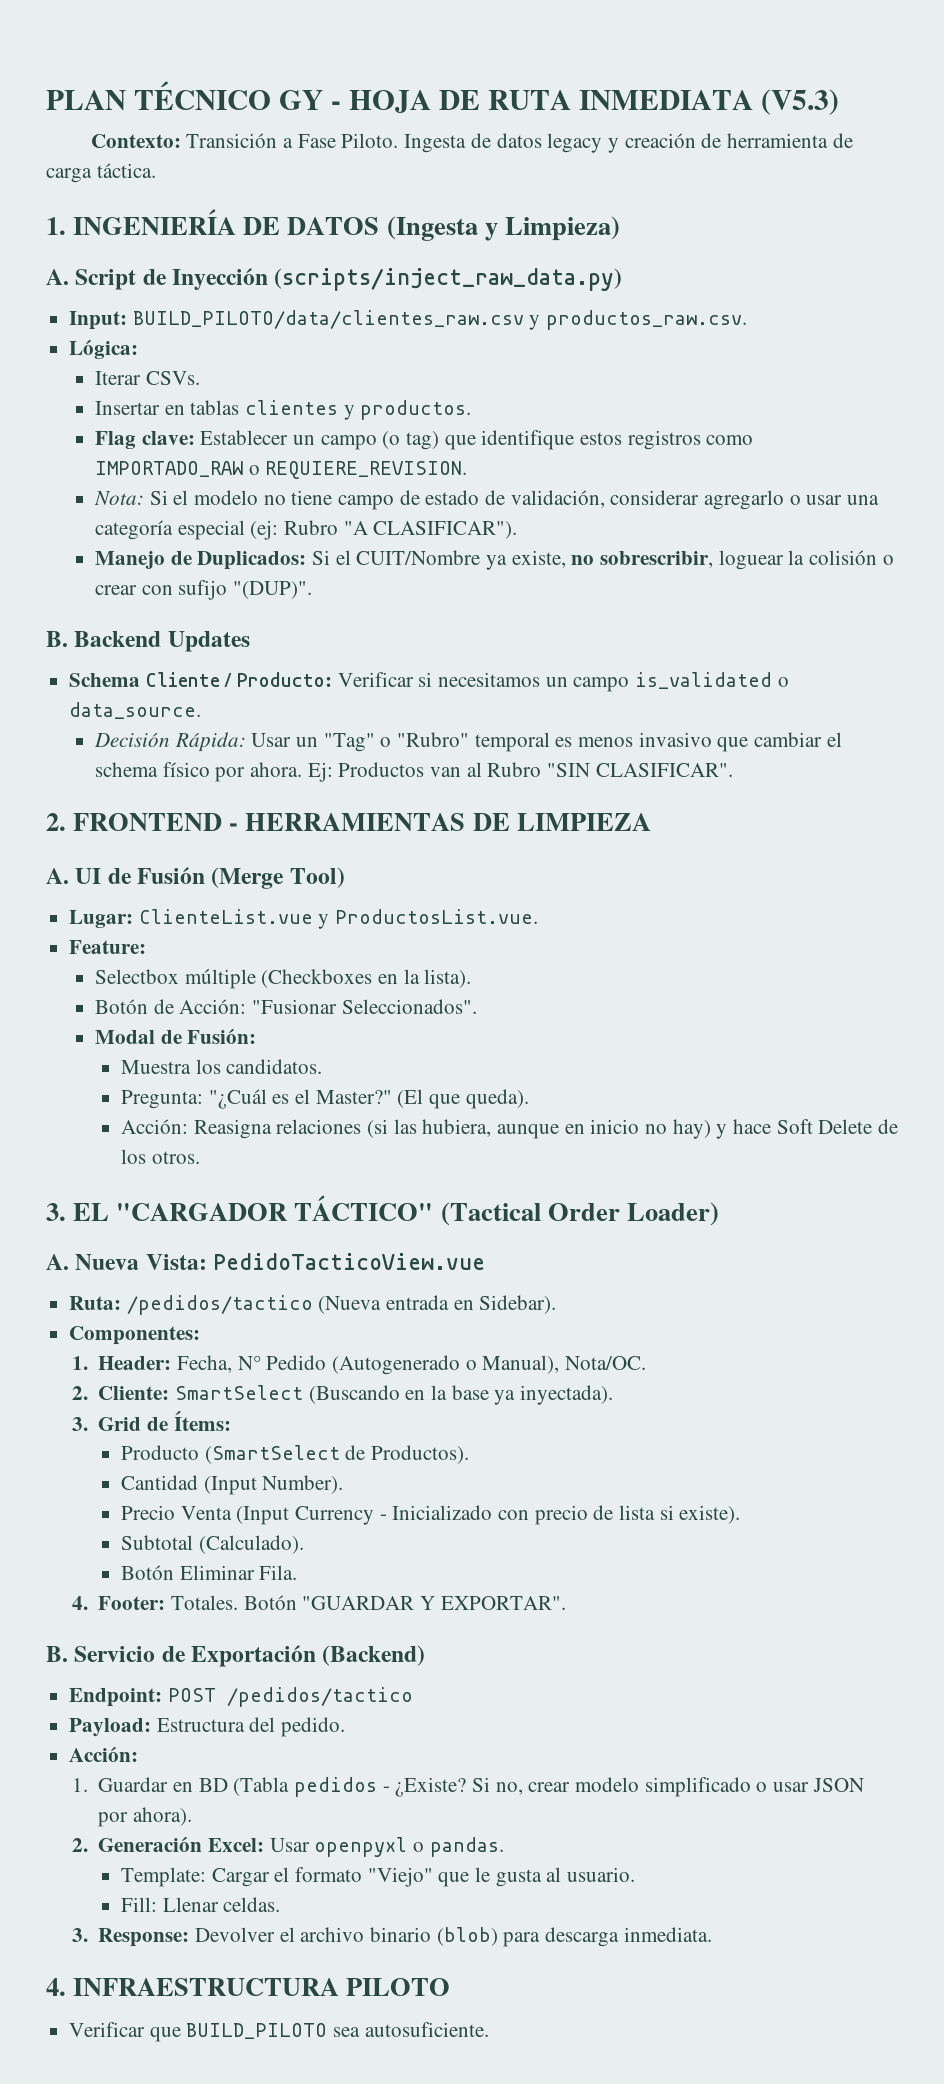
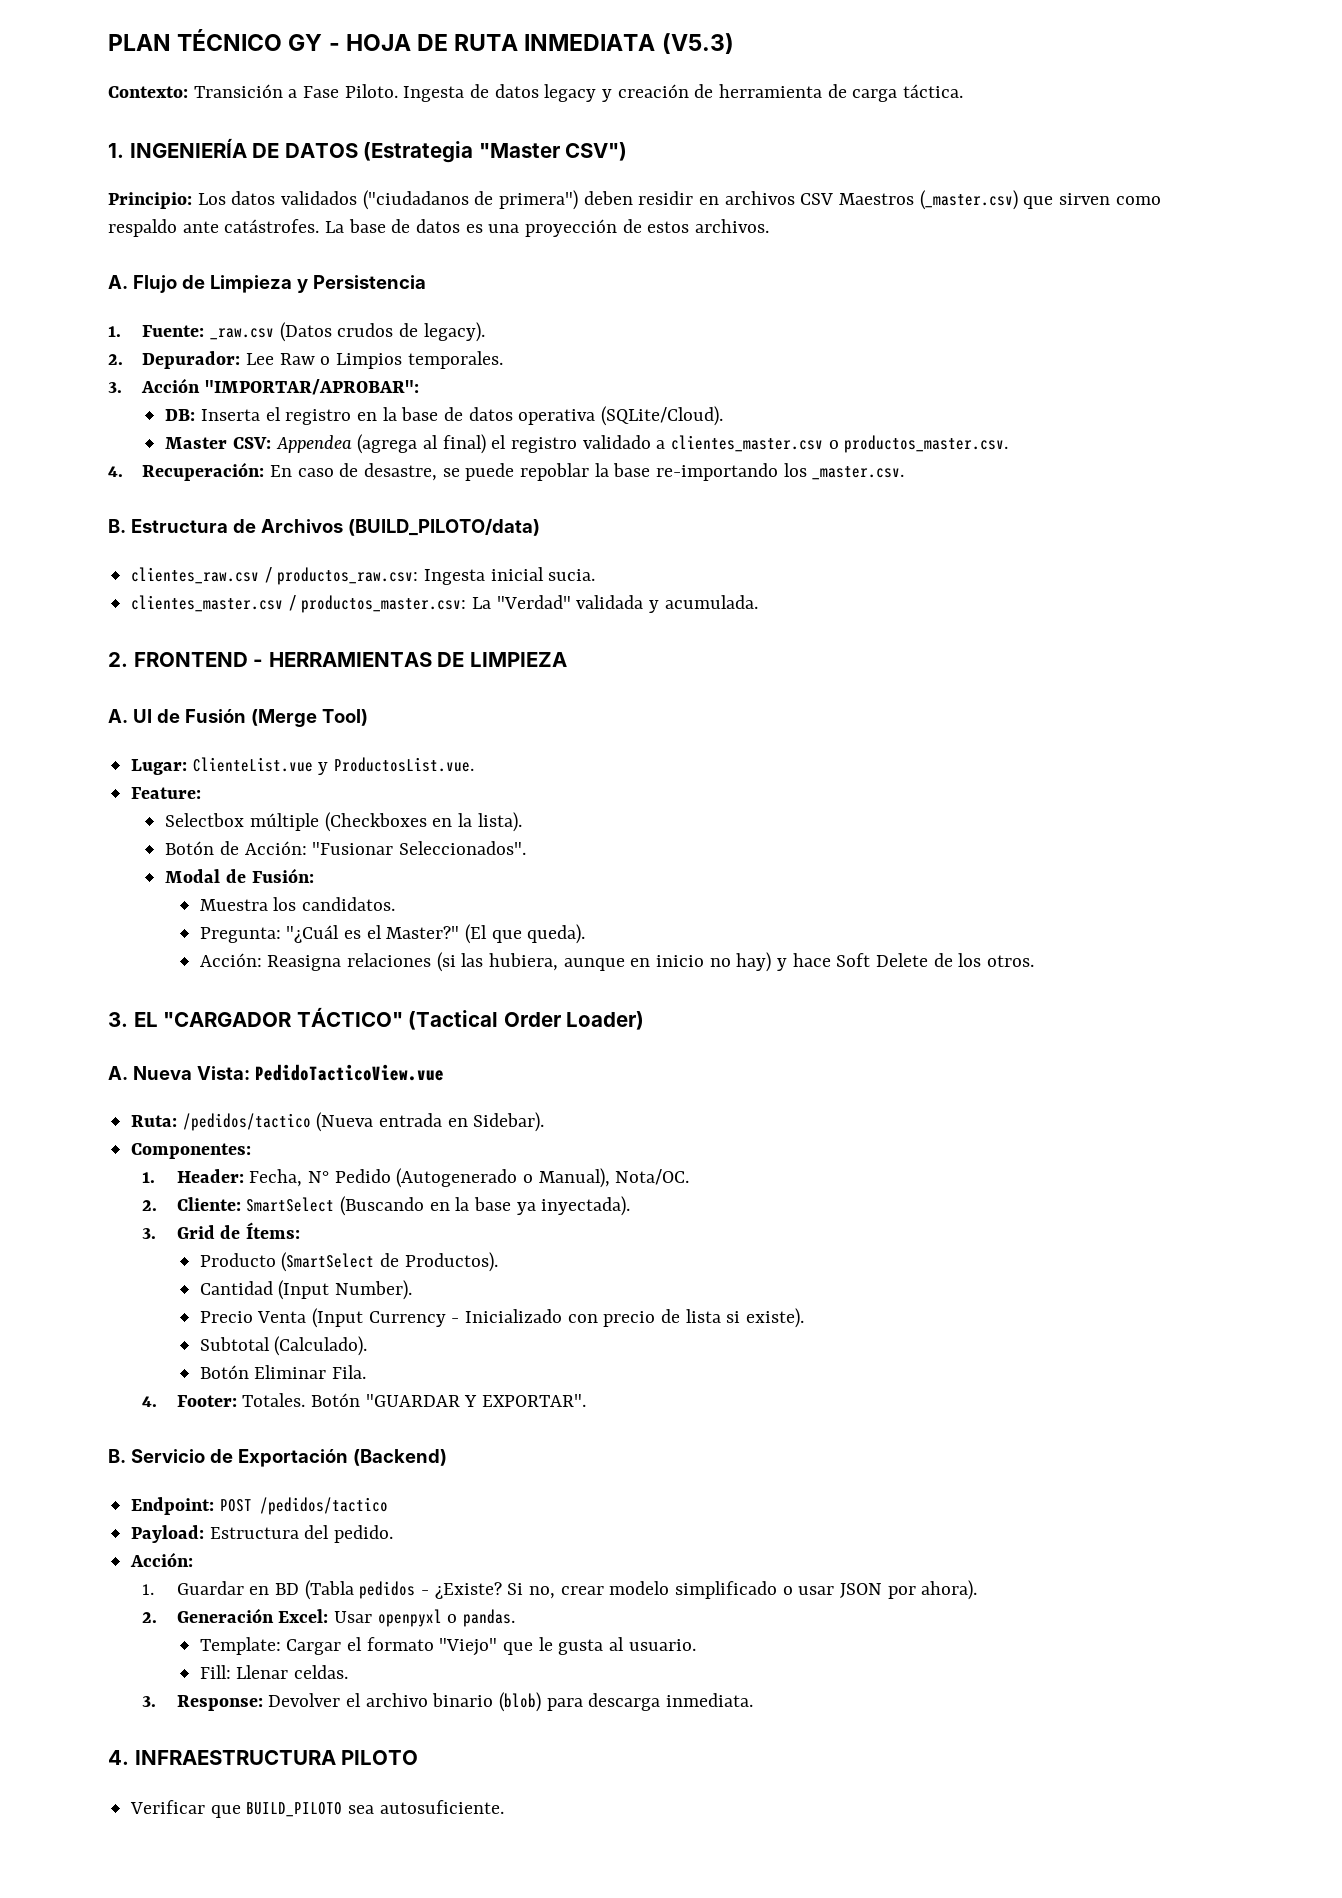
- 1. INGENIERÍA DE DATOS (Ingesta y Limpieza)
- A. Script de Inyección (scripts/inject_raw_data.py)
- Input: BUILD_PILOTO/data/clientes_raw.csv y productos_raw.csv.
- Lógica:
- Iterar CSVs.
- Insertar en tablas clientes y productos.
- Flag clave: Establecer un campo (o tag) que identifique estos registros como IMPORTADO_RAW o REQUIERE_REVISION.
- Nota: Si el modelo no tiene campo de estado de validación, considerar agregarlo o usar una categoría especial (ej: Rubro "A CLASIFICAR").
- Manejo de Duplicados: Si el CUIT/Nombre ya existe, no sobrescribir, loguear la colisión o crear con sufijo "(DUP)".
- B. Backend Updates
- Schema Cliente / Producto: Verificar si necesitamos un campo is_validated o data_source.
- Decisión Rápida: Usar un "Tag" o "Rubro" temporal es menos invasivo que cambiar el schema físico por ahora. Ej: Productos van al Rubro "SIN CLASIFICAR".
+ 1. INGENIERÍA DE DATOS (Estrategia "Master CSV")
+ Principio: Los datos validados ("ciudadanos de primera") deben residir en archivos CSV Maestros (_master.csv) que sirven como respaldo ante catástrofes. La base de datos es una proyección de estos archivos.
+ A. Flujo de Limpieza y Persistencia
+ 1. Fuente: _raw.csv (Datos crudos de legacy).
+ 2. Depurador: Lee Raw o Limpios temporales.
+ 3. Acción "IMPORTAR/APROBAR":
+ DB: Inserta el registro en la base de datos operativa (SQLite/Cloud).
+ Master CSV: Appendea (agrega al final) el registro validado a clientes_master.csv o productos_master.csv.
+ 4. Recuperación: En caso de desastre, se puede repoblar la base re-importando los _master.csv.
+ B. Estructura de Archivos (BUILD_PILOTO/data)
+ clientes_raw.csv / productos_raw.csv: Ingesta inicial sucia.
+ clientes_master.csv / productos_master.csv: La "Verdad" validada y acumulada.

